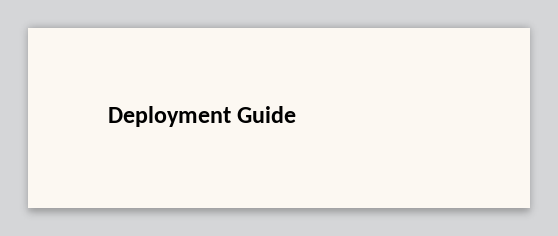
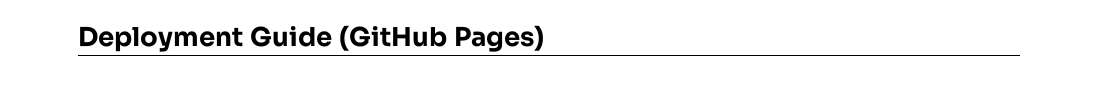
- Deployment Guide
+ Deployment Guide (GitHub Pages)

